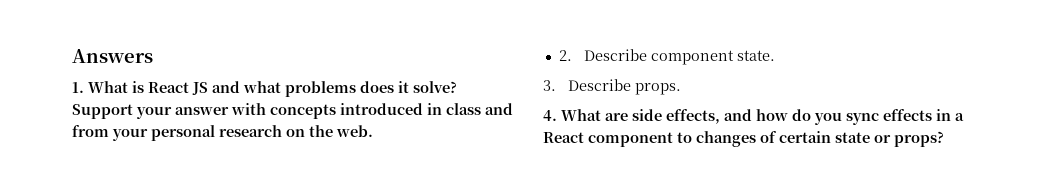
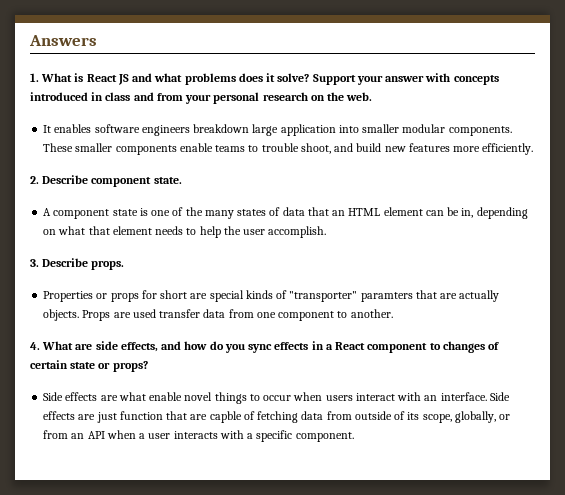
+ It enables software engineers breakdown large application into smaller modular components. These smaller components enable teams to trouble shoot, and build new features more efficiently.
  2. Describe component state.
+ A component state is one of the many states of data that an HTML element can be in, depending on what that element needs to help the user accomplish.
  3. Describe props.
+ Properties or props for short are special kinds of "transporter" paramters that are actually objects. Props are used transfer data from one component to another.
+ Side effects are what enable novel things to occur when users interact with an interface. Side effects are just function that are capble of fetching data from outside of its scope, globally, or from an API when a user interacts with a specific component.

